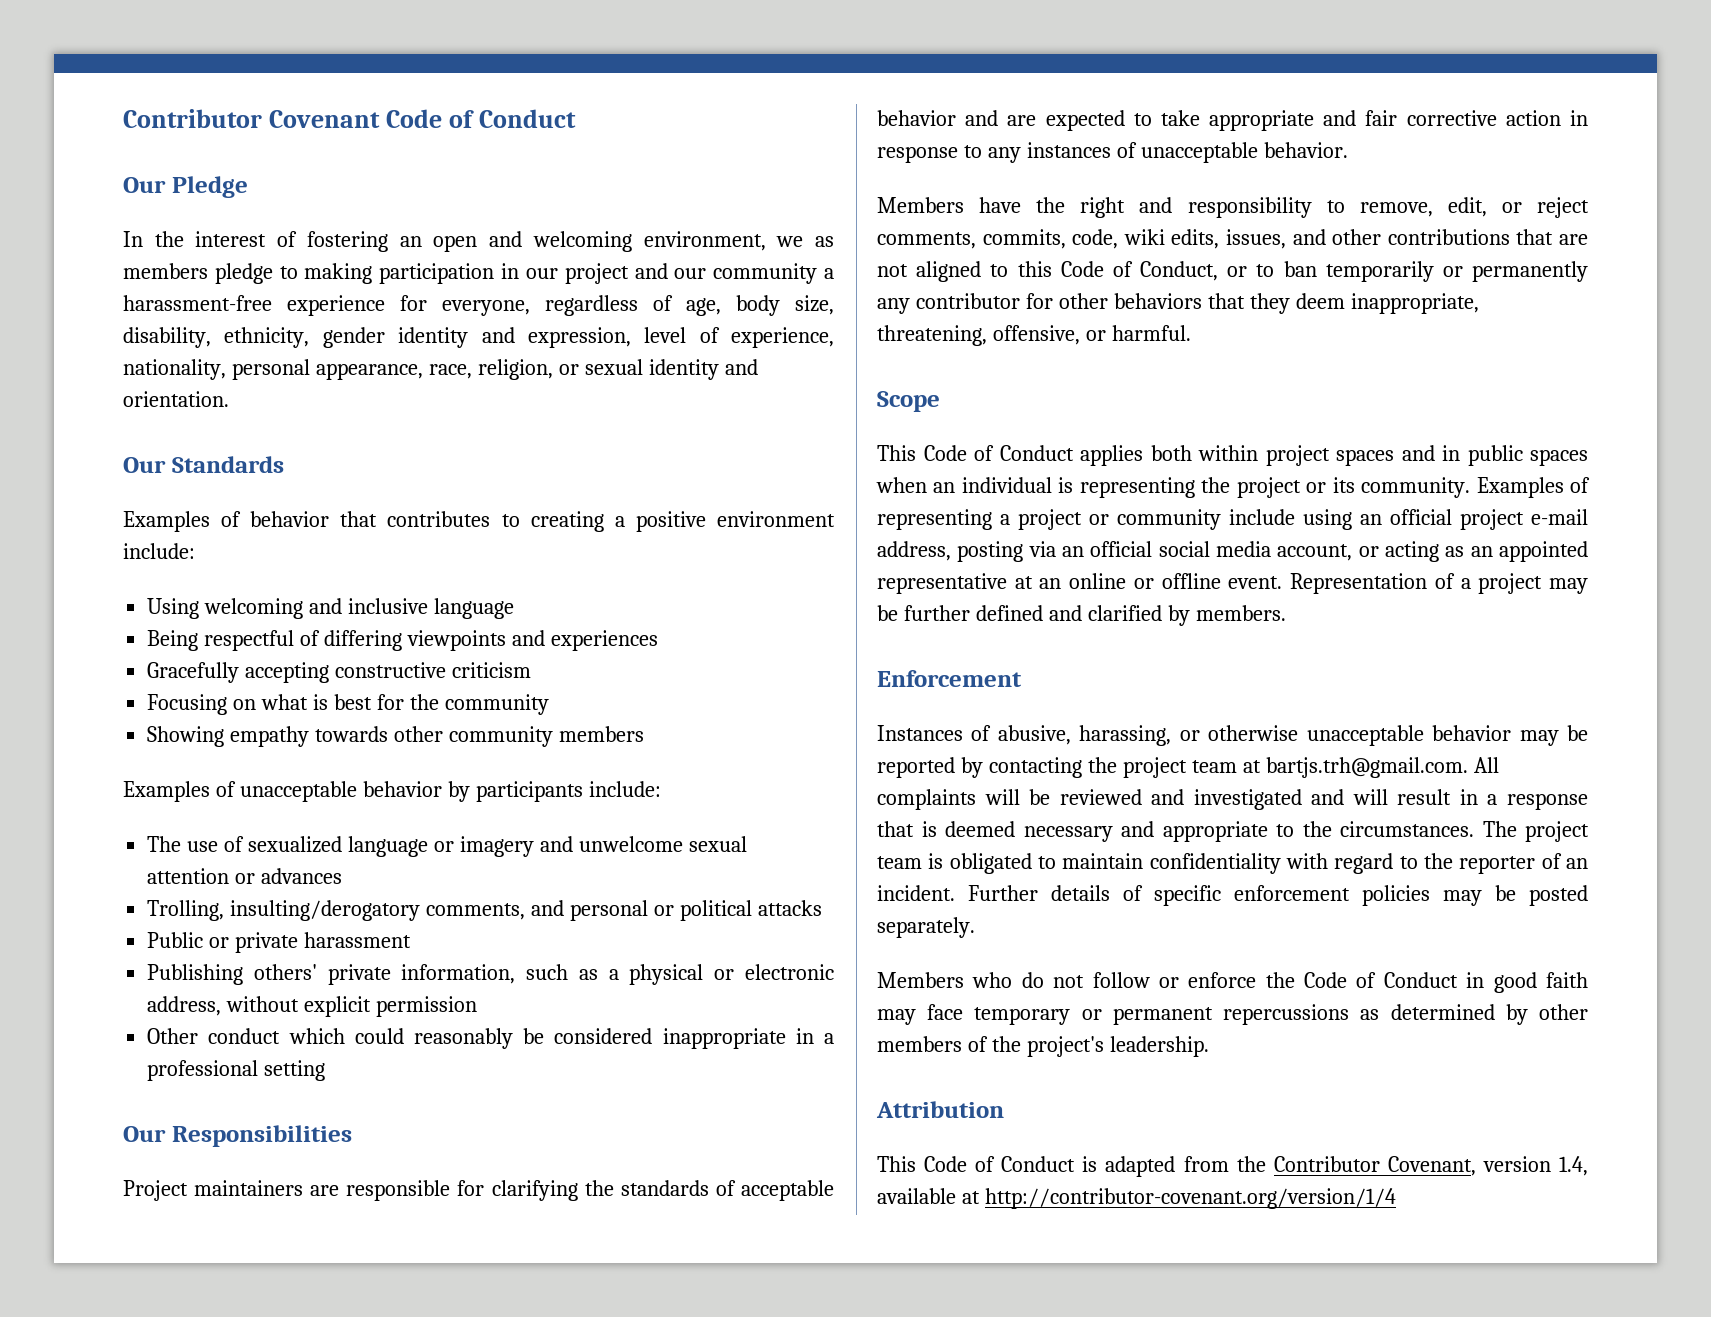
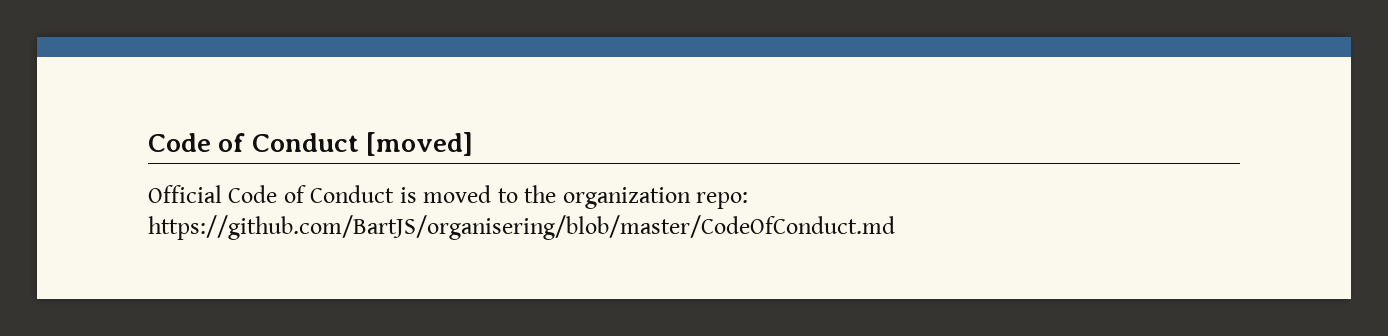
- Contributor Covenant Code of Conduct
- Our Pledge
- In the interest of fostering an open and welcoming environment, we as members pledge to making participation in our project and our community a harassment-free experience for everyone, regardless of age, body size, disability, ethnicity, gender identity and expression, level of experience, nationality, personal appearance, race, religion, or sexual identity and orientation.
- Our Standards
- Examples of behavior that contributes to creating a positive environment include:
- Using welcoming and inclusive language
- Being respectful of differing viewpoints and experiences
- Gracefully accepting constructive criticism
- Focusing on what is best for the community
- Showing empathy towards other community members
- Examples of unacceptable behavior by participants include:
- The use of sexualized language or imagery and unwelcome sexual attention or advances
- Trolling, insulting/derogatory comments, and personal or political attacks
- Public or private harassment
- Publishing others' private information, such as a physical or electronic address, without explicit permission
- Other conduct which could reasonably be considered inappropriate in a professional setting
- Our Responsibilities
- Project maintainers are responsible for clarifying the standards of acceptable behavior and are expected to take appropriate and fair corrective action in response to any instances of unacceptable behavior.
- Members have the right and responsibility to remove, edit, or reject comments, commits, code, wiki edits, issues, and other contributions that are not aligned to this Code of Conduct, or to ban temporarily or permanently any contributor for other behaviors that they deem inappropriate, threatening, offensive, or harmful.
- Scope
- This Code of Conduct applies both within project spaces and in public spaces when an individual is representing the project or its community. Examples of representing a project or community include using an official project e-mail address, posting via an official social media account, or acting as an appointed representative at an online or offline event. Representation of a project may be further defined and clarified by members.
- Enforcement
- Instances of abusive, harassing, or otherwise unacceptable behavior may be reported by contacting the project team at bartjs.trh@gmail.com. All complaints will be reviewed and investigated and will result in a response that is deemed necessary and appropriate to the circumstances. The project team is obligated to maintain confidentiality with regard to the reporter of an incident. Further details of specific enforcement policies may be posted separately.
- Members who do not follow or enforce the Code of Conduct in good faith may face temporary or permanent repercussions as determined by other members of the project's leadership.
- Attribution
- This Code of Conduct is adapted from the Contributor Covenant, version 1.4, available at http://contributor-covenant.org/version/1/4
+ Code of Conduct [moved]
+ Official Code of Conduct is moved to the organization repo: https://github.com/BartJS/organisering/blob/master/CodeOfConduct.md

